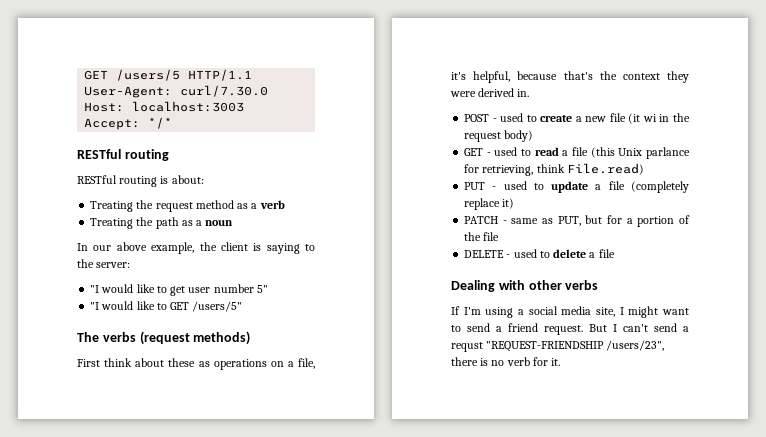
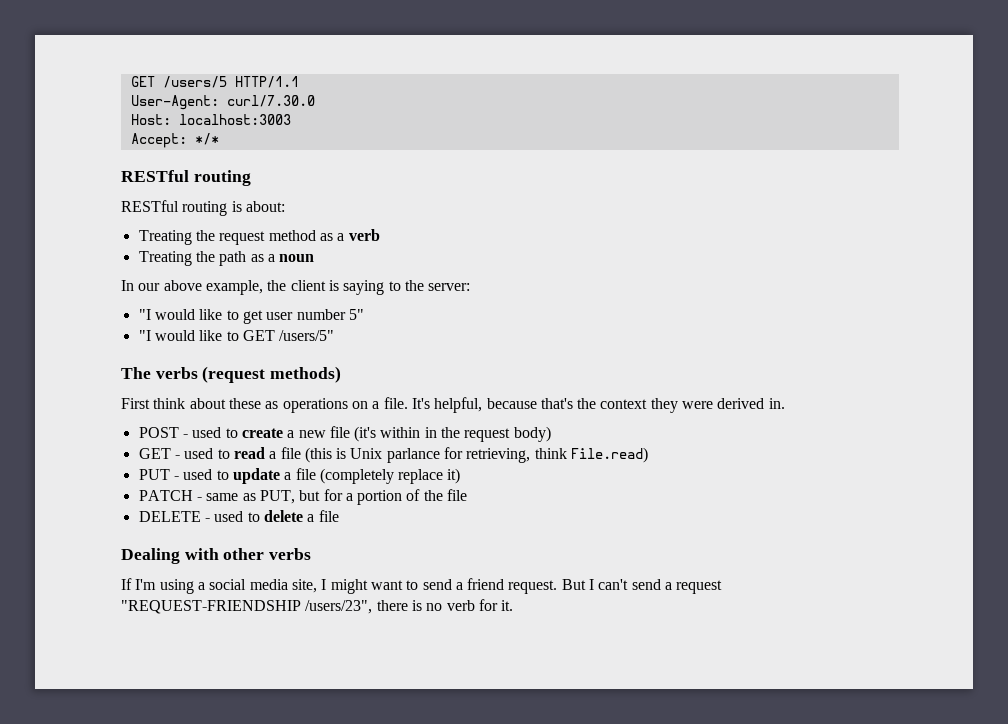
- First think about these as operations on a file, it's helpful, because that's the context they were derived in.
+ First think about these as operations on a file. It's helpful, because that's the context they were derived in.
- POST - used to create a new file (it wi in the request body)
+ POST - used to create a new file (it's within in the request body)
- GET - used to read a file (this Unix parlance for retrieving, think File.read)
+ GET - used to read a file (this is Unix parlance for retrieving, think File.read)
- But I can't send a requst "REQUEST-FRIENDSHIP /users/23", there is no verb for it.
+ But I can't send a request "REQUEST-FRIENDSHIP /users/23", there is no verb for it.

